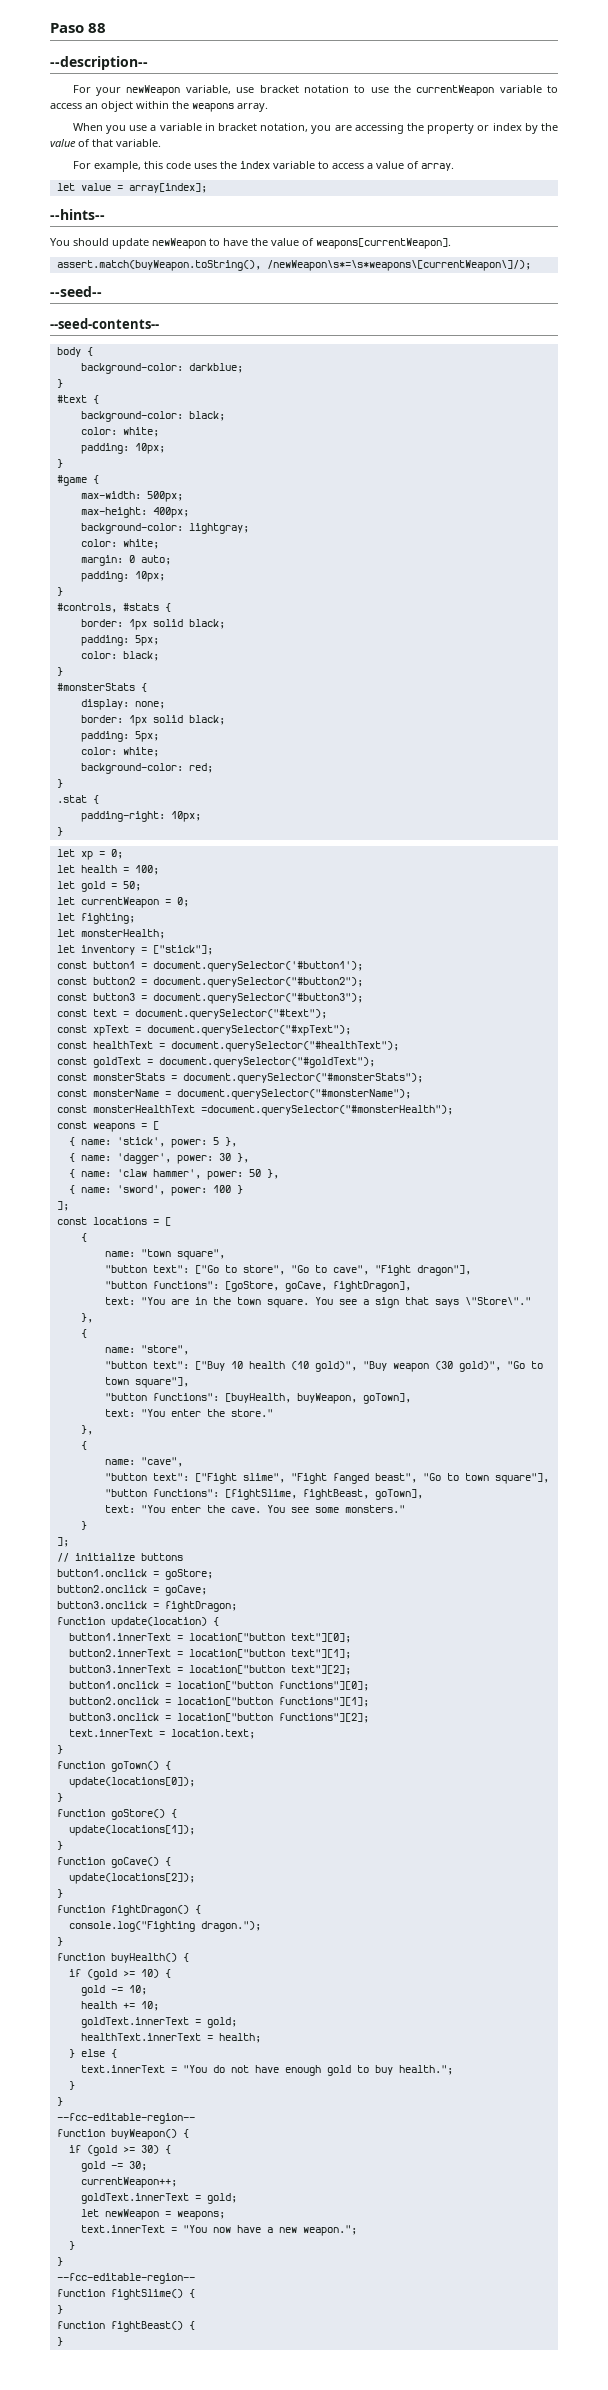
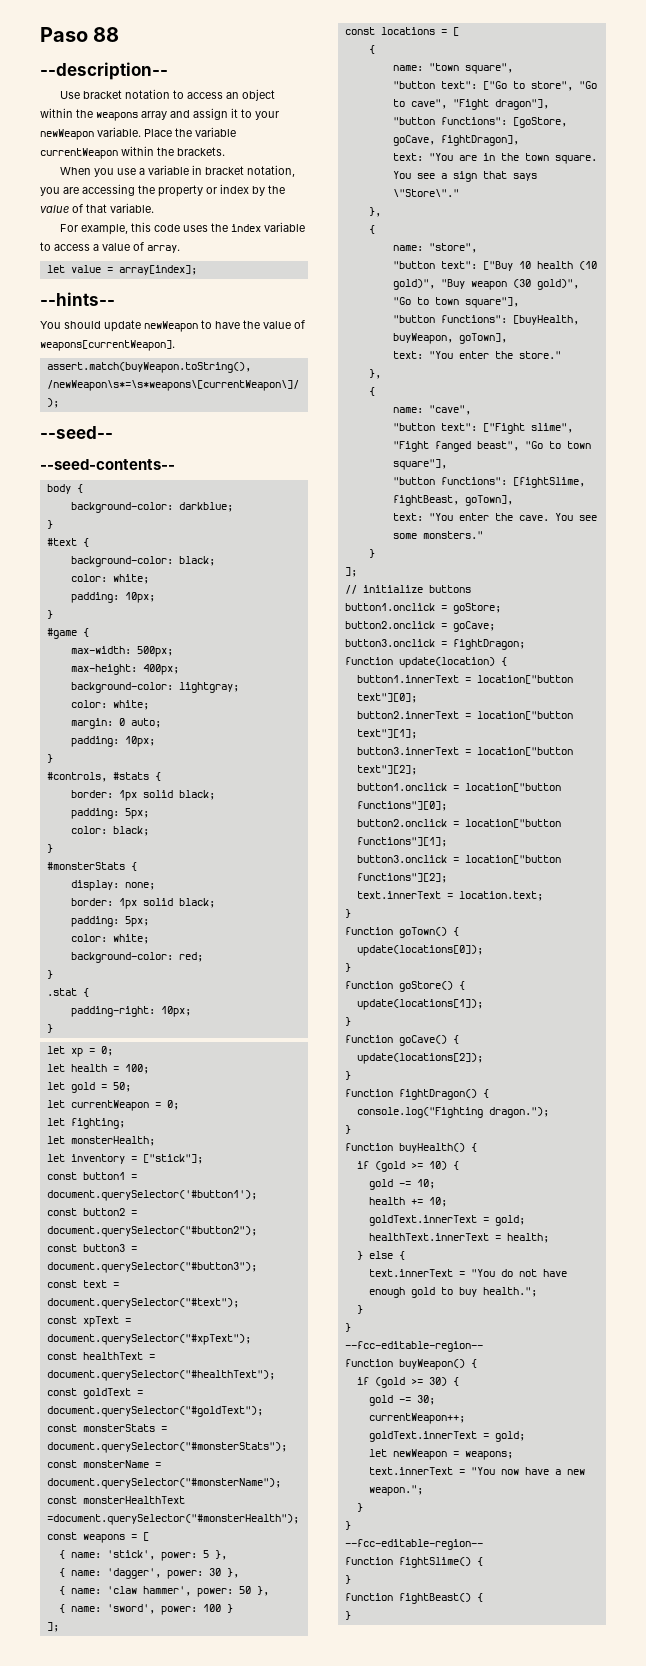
- For your newWeapon variable, use bracket notation to use the currentWeapon variable to access an object within the weapons array.
+ Use bracket notation to access an object within the weapons array and assign it to your newWeapon variable. Place the variable currentWeapon within the brackets.

